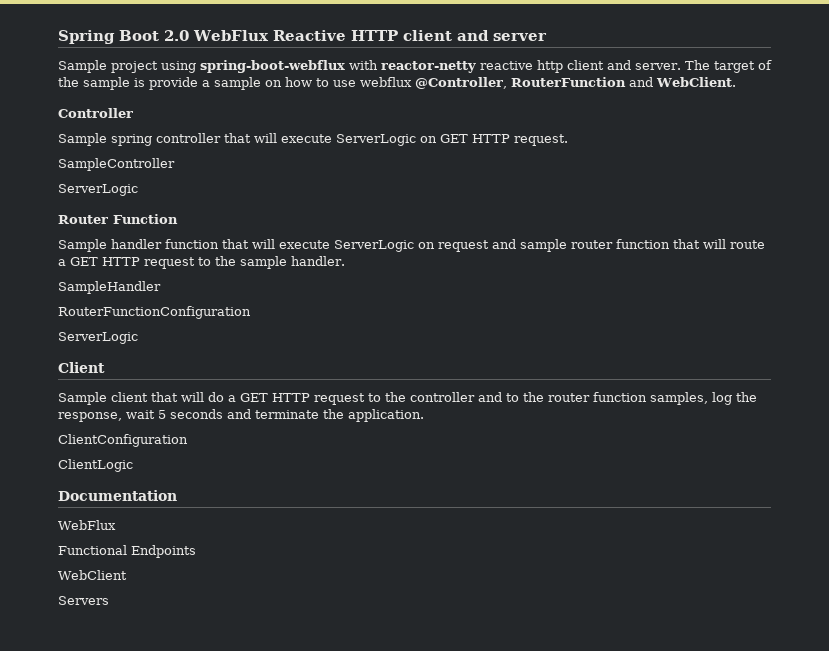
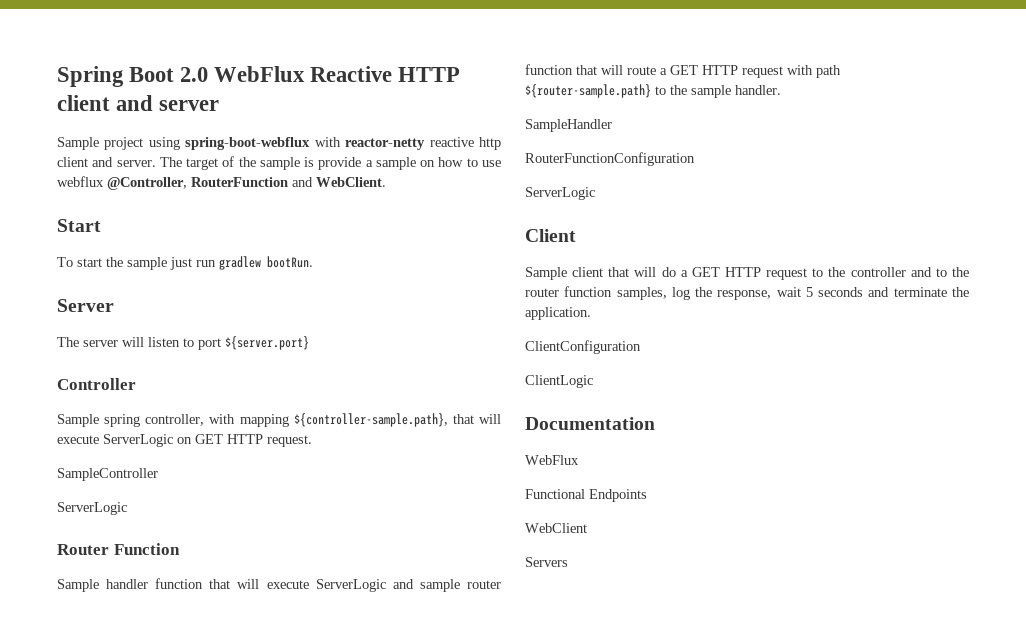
+ Start
+ To start the sample just run gradlew bootRun.
+ Server
+ The server will listen to port ${server.port}
- Sample spring controller that will execute ServerLogic on GET HTTP request.
+ Sample spring controller, with mapping ${controller-sample.path}, that will execute ServerLogic on GET HTTP request.
- Sample handler function that will execute ServerLogic on request and sample router function that will route a GET HTTP request to the sample handler.
+ Sample handler function that will execute ServerLogic and sample router function that will route a GET HTTP request with path ${router-sample.path} to the sample handler.

